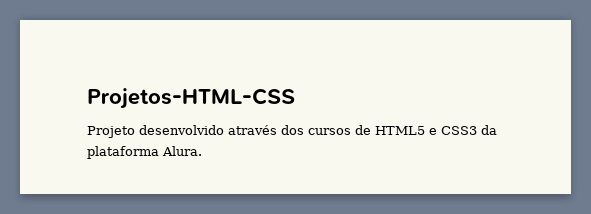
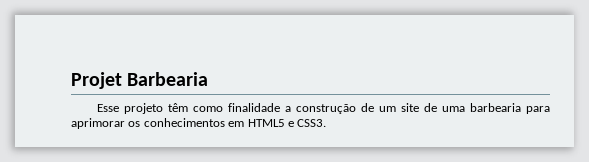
- Projetos-HTML-CSS
- Projeto desenvolvido através dos cursos de HTML5 e CSS3 da plataforma Alura.
+ Projet Barbearia
+ Esse projeto têm como finalidade a construção de um site de uma barbearia para aprimorar os conhecimentos em HTML5 e CSS3.

